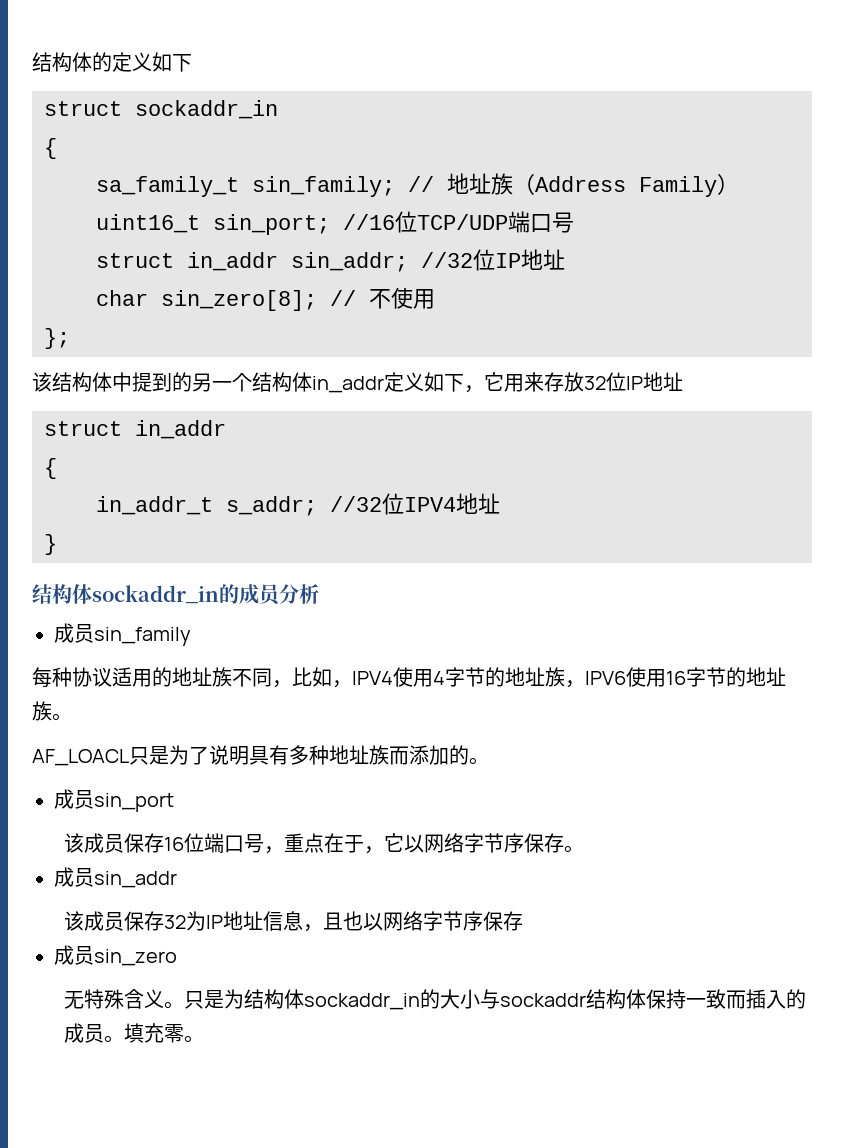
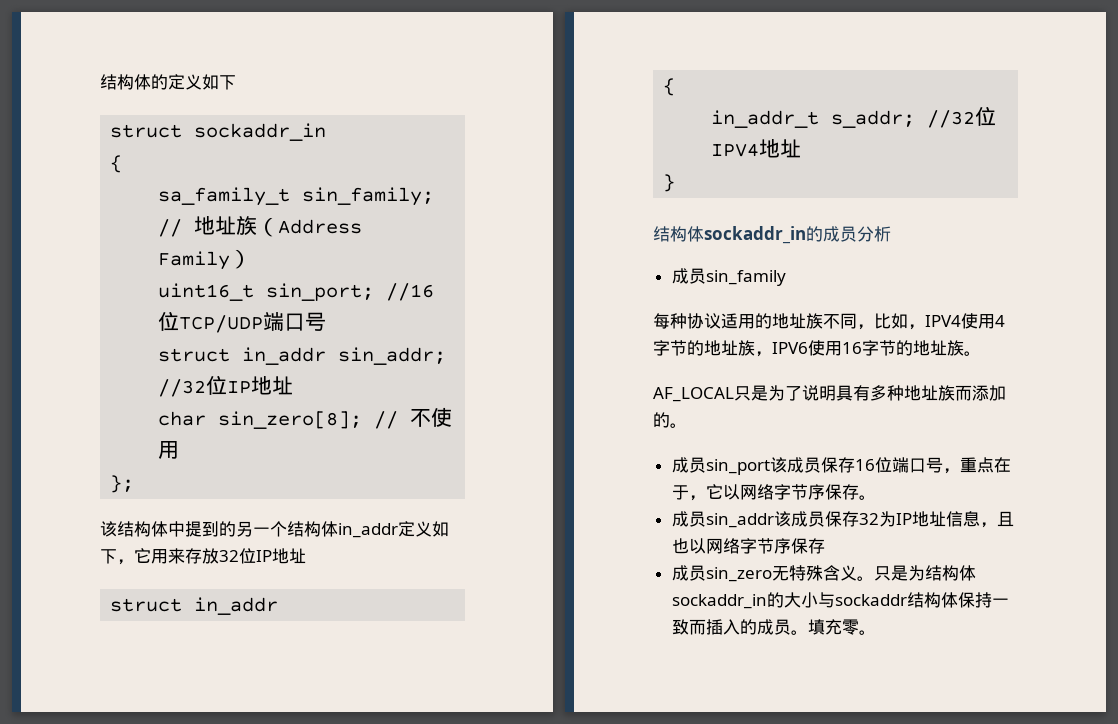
- AF_LOACL只是为了说明具有多种地址族而添加的。
+ AF_LOCAL只是为了说明具有多种地址族而添加的。
- 成员sin_port
- 该成员保存16位端口号，重点在于，它以网络字节序保存。
+ 成员sin_port该成员保存16位端口号，重点在于，它以网络字节序保存。
- 成员sin_addr
- 该成员保存32为IP地址信息，且也以网络字节序保存
+ 成员sin_addr该成员保存32为IP地址信息，且也以网络字节序保存
- 成员sin_zero
- 无特殊含义。
+ 成员sin_zero无特殊含义。

